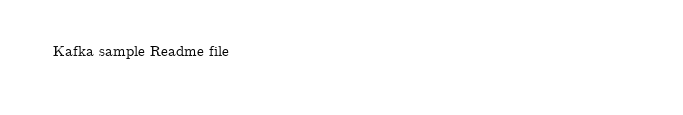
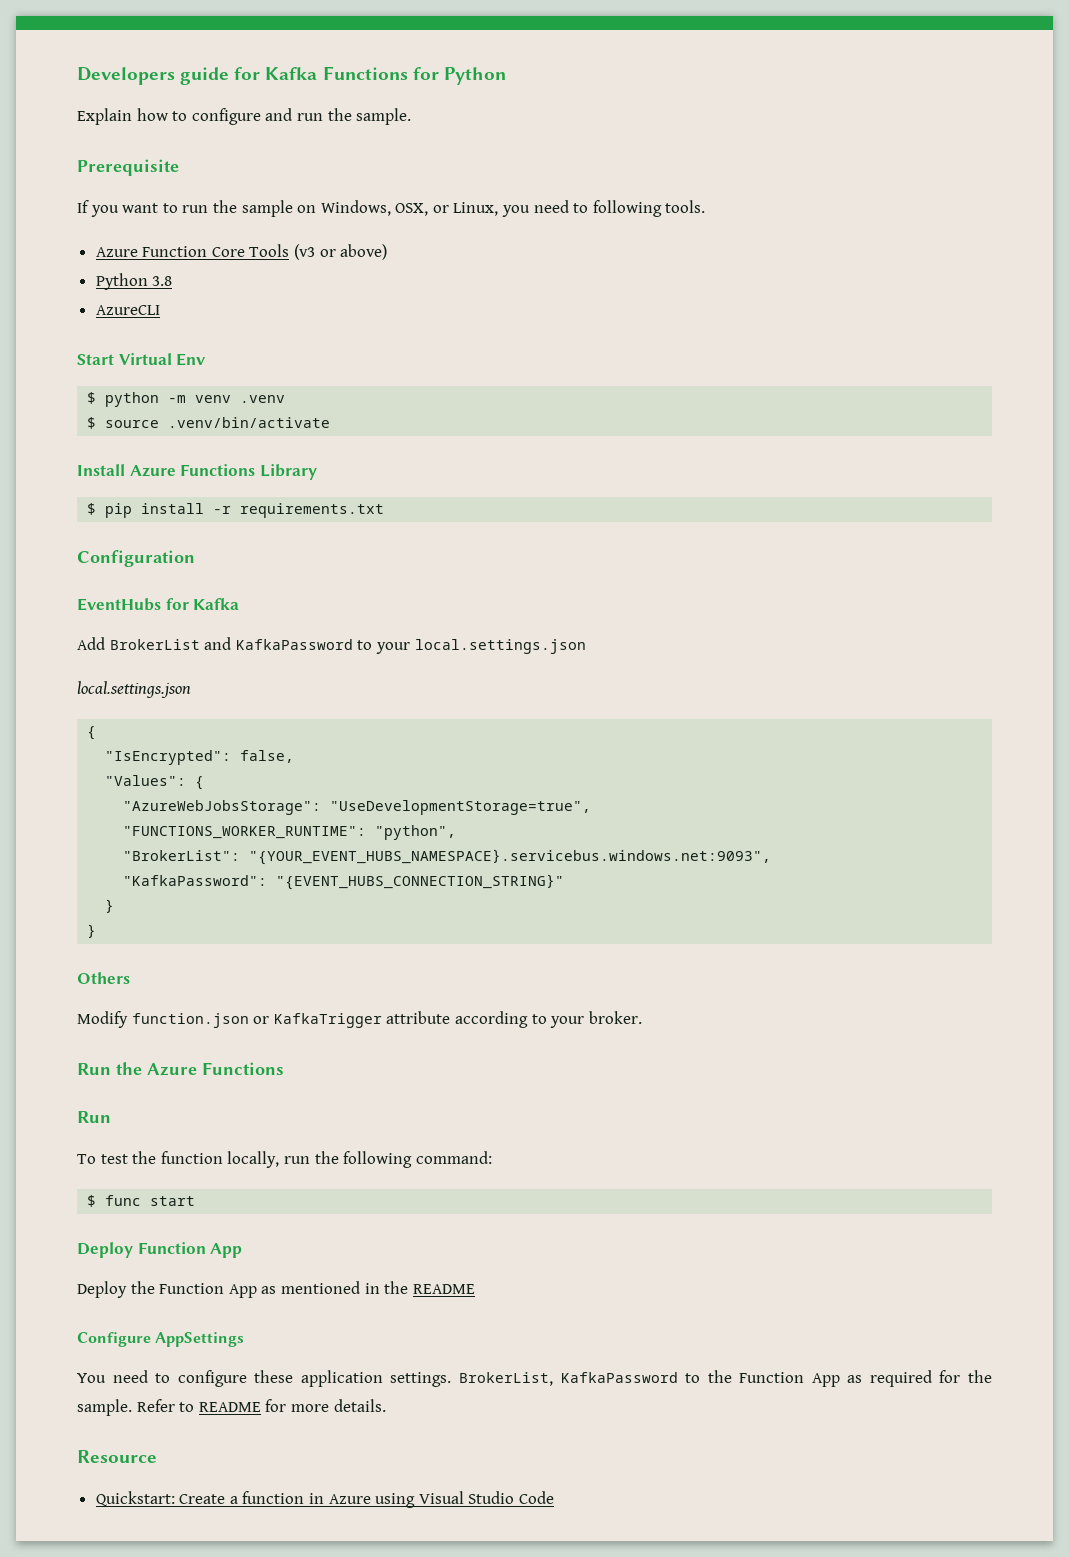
- Kafka sample Readme file
+ Developers guide for Kafka Functions for Python
+ Explain how to configure and run the sample.
+ Prerequisite
+ If you want to run the sample on Windows, OSX, or Linux, you need to following tools.
+ Azure Function Core Tools (v3 or above)
+ Python 3.8
+ AzureCLI
+ Start Virtual Env
+ $ python -m venv .venv
+ $ source .venv/bin/activate
+ Install Azure Functions Library
+ $ pip install -r requirements.txt
+ Configuration
+ EventHubs for Kafka
+ Add BrokerList and KafkaPassword to your local.settings.json
+ local.settings.json
+ {
+ "IsEncrypted": false,
+ "Values": {
+ "AzureWebJobsStorage": "UseDevelopmentStorage=true",
+ "FUNCTIONS_WORKER_RUNTIME": "python",
+ "BrokerList": "{YOUR_EVENT_HUBS_NAMESPACE}.servicebus.windows.net:9093",
+ "KafkaPassword": "{EVENT_HUBS_CONNECTION_STRING}"
+ }
+ }
+ Others
+ Modify function.json or KafkaTrigger attribute according to your broker.
+ Run the Azure Functions
+ Run
+ To test the function locally, run the following command:
+ $ func start
+ Deploy Function App
+ Deploy the Function App as mentioned in the README
+ Configure AppSettings
+ You need to configure these application settings. BrokerList, KafkaPassword to the Function App as required for the sample. Refer to README for more details.
+ Resource
+ Quickstart: Create a function in Azure using Visual Studio Code

